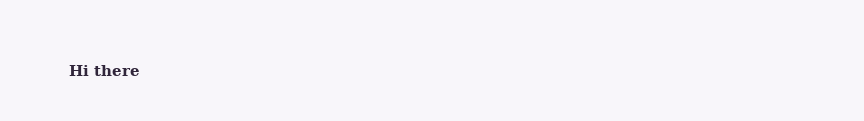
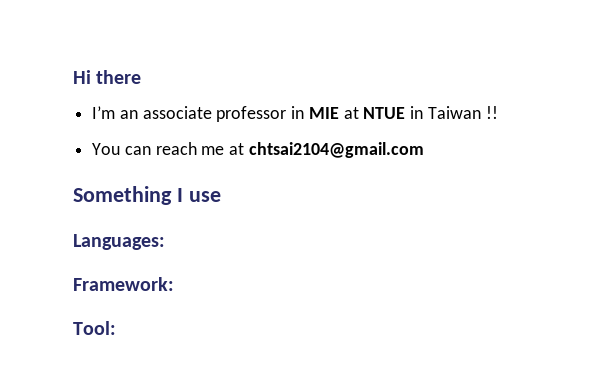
+ I’m an associate professor in MIE at NTUE in Taiwan !!
+ You can reach me at chtsai2104@gmail.com
+ Something I use
+ Languages:
+ Framework:
+ Tool:

